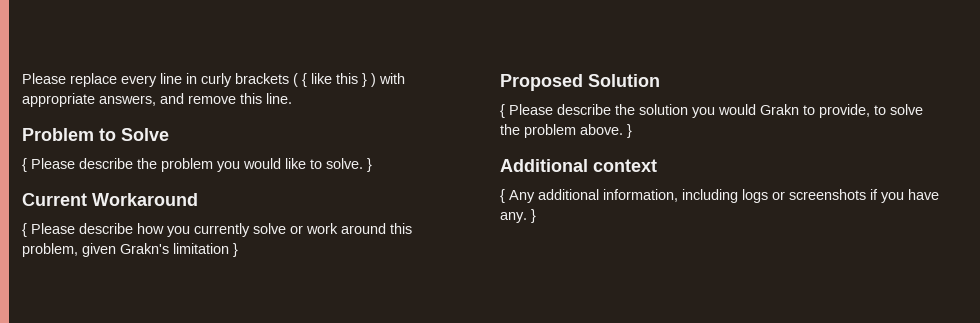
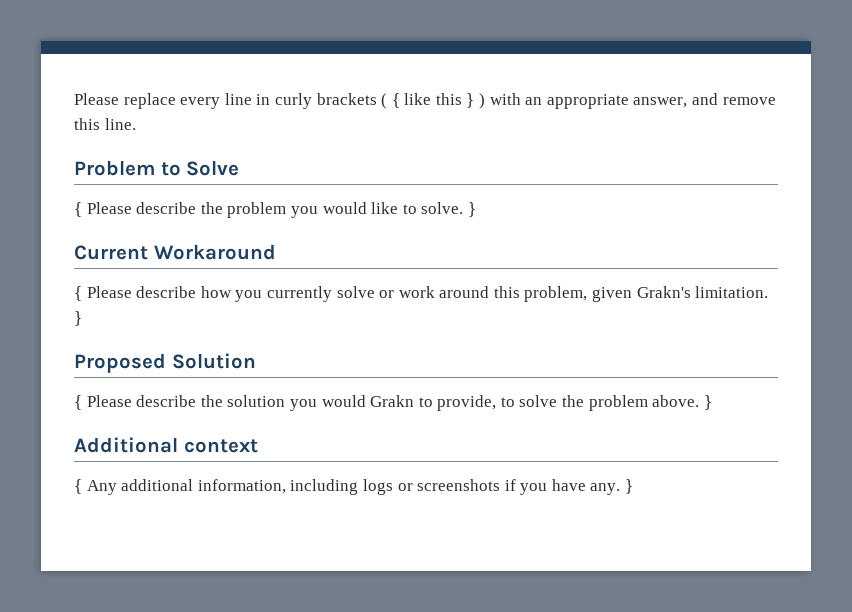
- Please replace every line in curly brackets ( { like this } ) with appropriate answers, and remove this line.
+ Please replace every line in curly brackets ( { like this } ) with an appropriate answer, and remove this line.
- { Please describe how you currently solve or work around this problem, given Grakn's limitation }
+ { Please describe how you currently solve or work around this problem, given Grakn's limitation. }

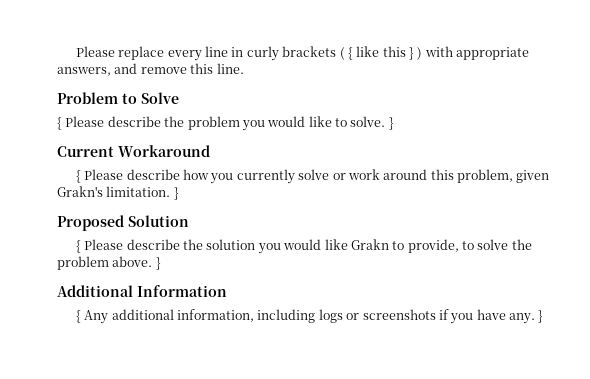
- Please replace every line in curly brackets ( { like this } ) with an appropriate answer, and remove this line.
+ Please replace every line in curly brackets ( { like this } ) with appropriate answers, and remove this line.
- { Please describe the solution you would Grakn to provide, to solve the problem above.
+ { Please describe the solution you would like Grakn to provide, to solve the problem above.
- Additional context
+ Additional Information

